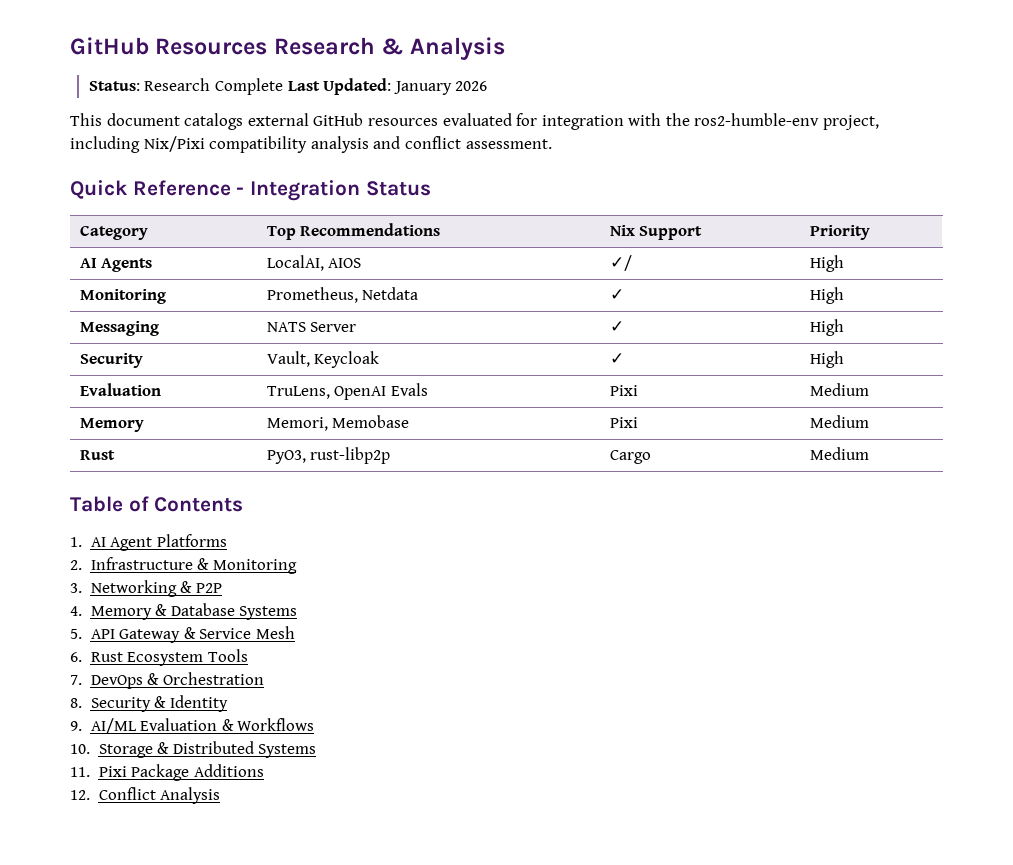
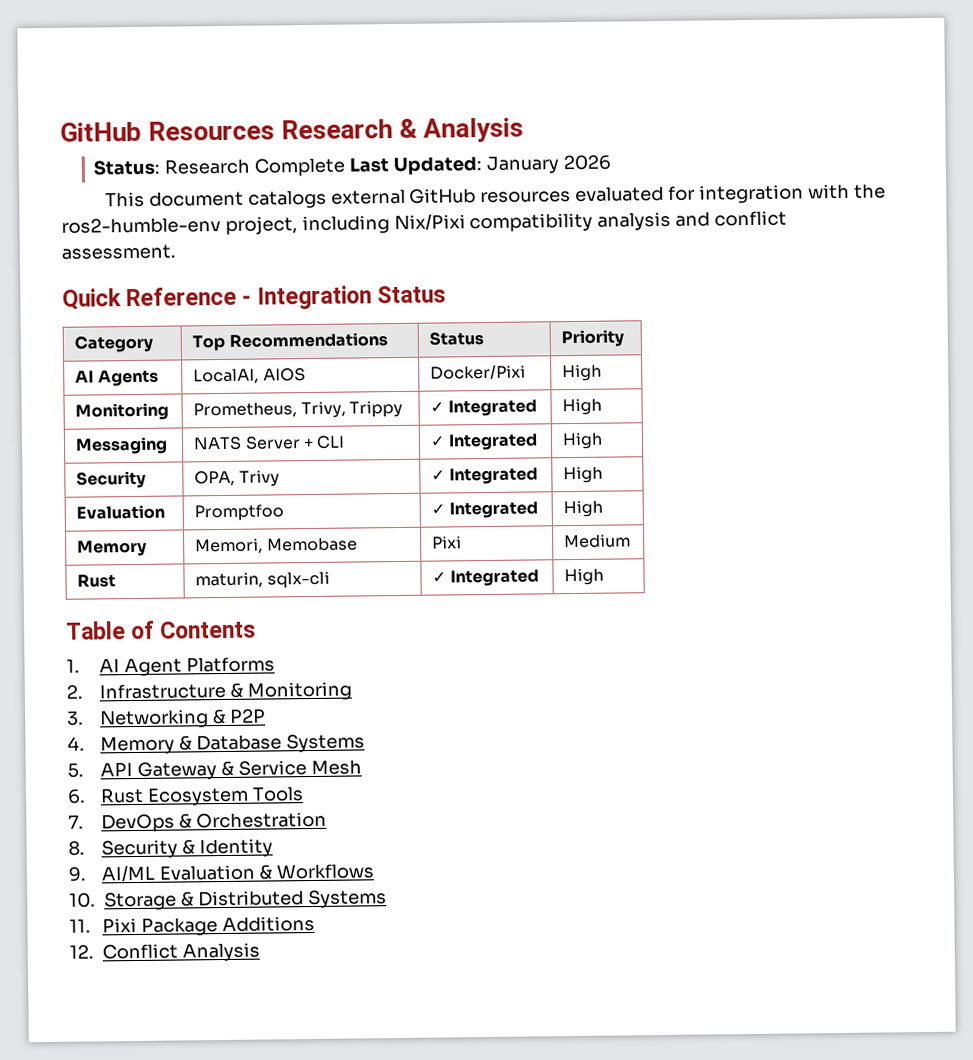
- Category | Top Recommendations | Nix Support | Priority
+ Category | Top Recommendations | Status | Priority
- AI Agents | LocalAI, AIOS | ✓/ | High
+ AI Agents | LocalAI, AIOS | Docker/Pixi | High
- Monitoring | Prometheus, Netdata | ✓ | High
+ Monitoring | Prometheus, Trivy, Trippy | ✓ Integrated | High
- Messaging | NATS Server | ✓ | High
+ Messaging | NATS Server + CLI | ✓ Integrated | High
- Security | Vault, Keycloak | ✓ | High
+ Security | OPA, Trivy | ✓ Integrated | High
- Evaluation | TruLens, OpenAI Evals | Pixi | Medium
+ Evaluation | Promptfoo | ✓ Integrated | High
- Rust | PyO3, rust-libp2p | Cargo | Medium
+ Rust | maturin, sqlx-cli | ✓ Integrated | High

